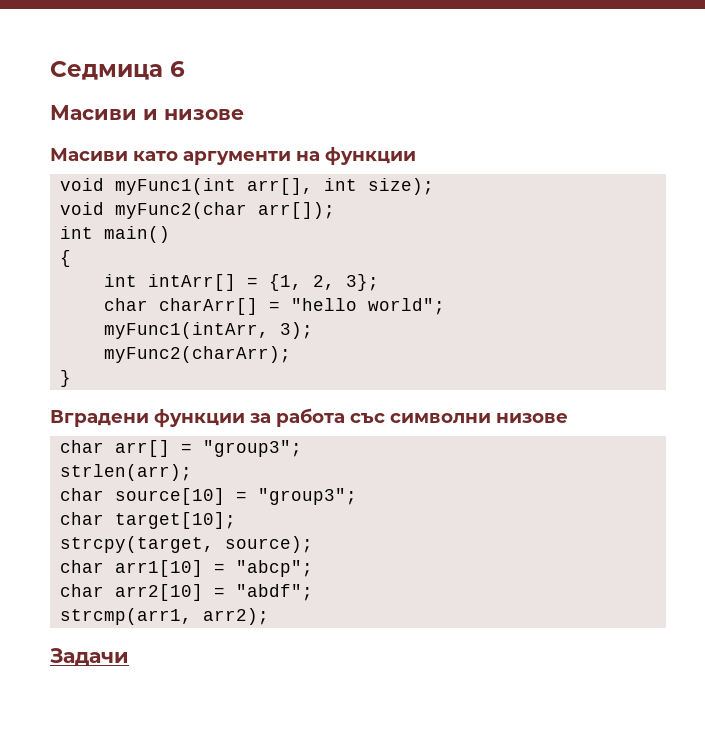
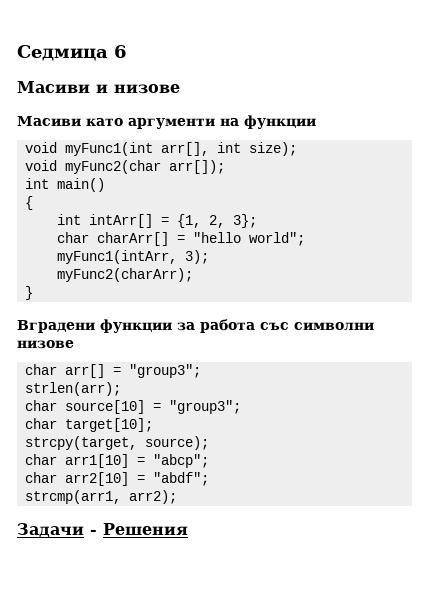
- Задачи
+ Задачи - Решения

